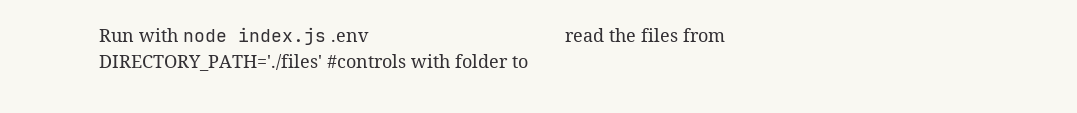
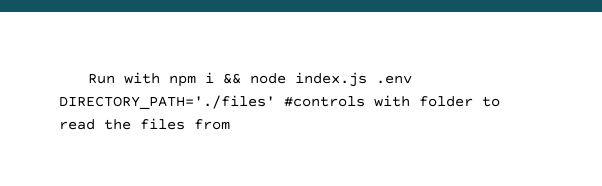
- Run with node index.js .env DIRECTORY_PATH='./files' #controls with folder to read the files from
+ Run with npm i && node index.js .env DIRECTORY_PATH='./files' #controls with folder to read the files from

